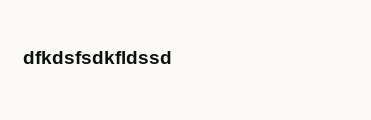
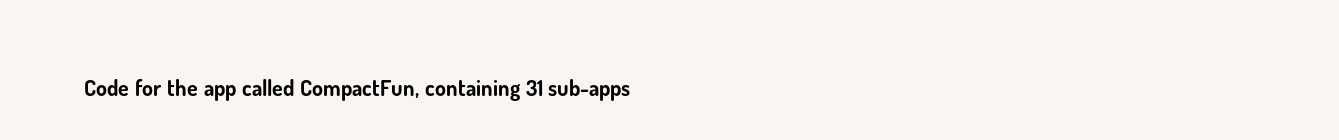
- dfkdsfsdkfldssd
+ Code for the app called CompactFun, containing 31 sub-apps

